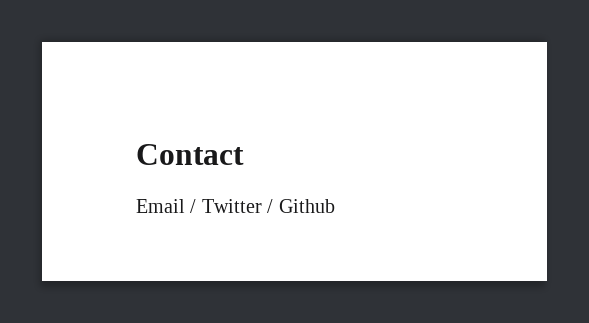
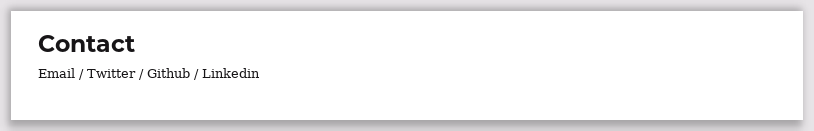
- Email / Twitter / Github
+ Email / Twitter / Github / Linkedin

